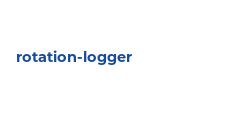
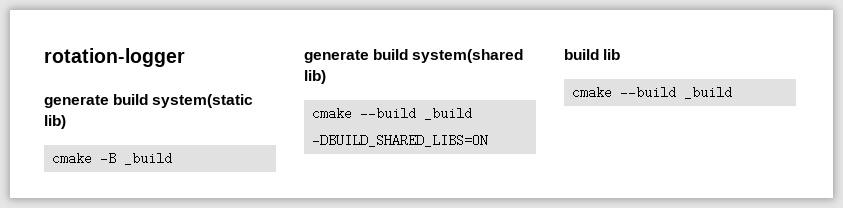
+ generate build system(static lib)
+ cmake -B _build
+ generate build system(shared lib)
+ cmake --build _build -DBUILD_SHARED_LIBS=ON
+ build lib
+ cmake --build _build

